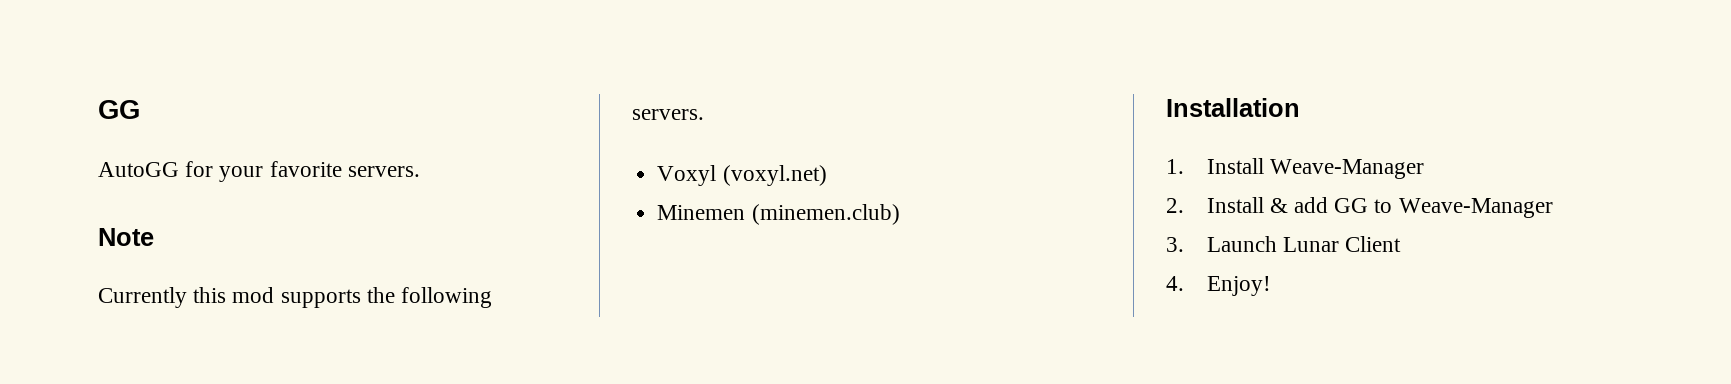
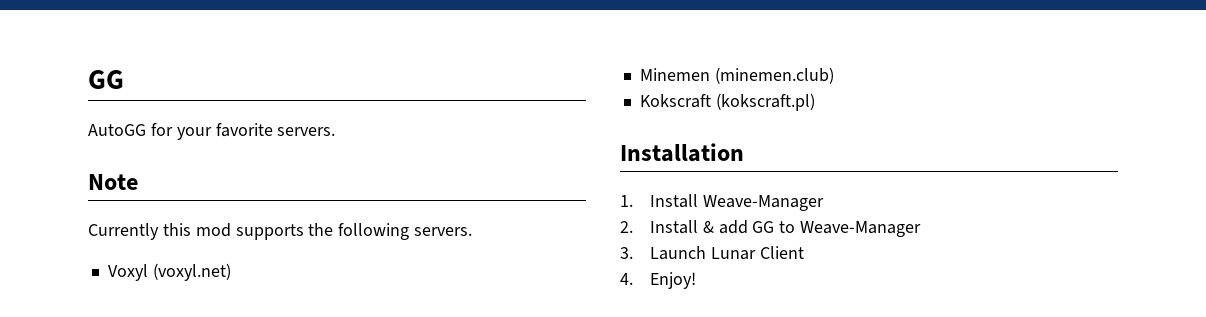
+ Kokscraft (kokscraft.pl)

